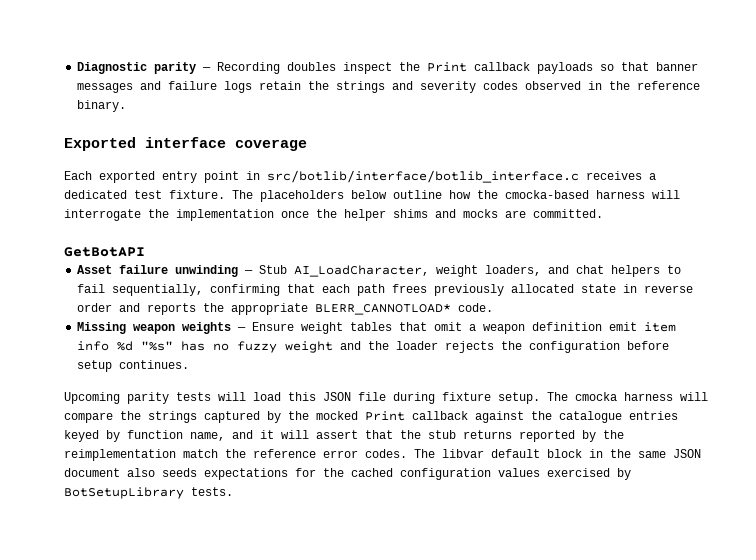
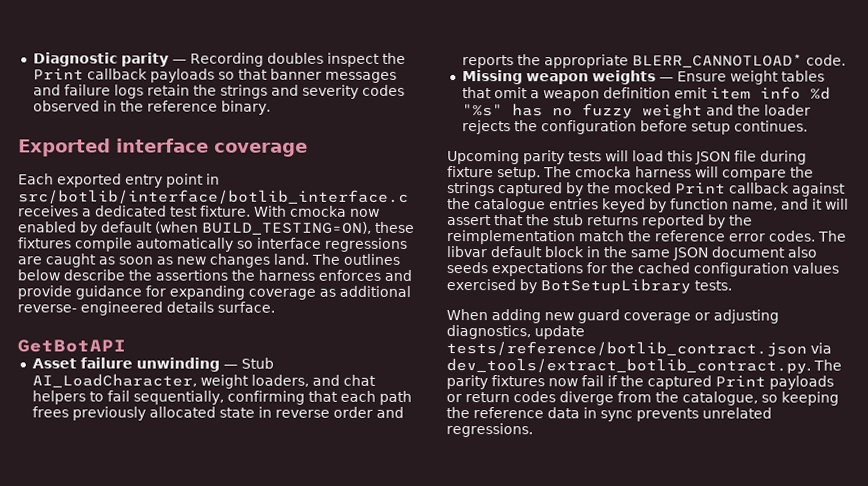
- The placeholders below outline how the cmocka-based harness will interrogate the implementation once the helper shims and mocks are committed.
+ With cmocka now enabled by default (when BUILD_TESTING=ON), these fixtures compile automatically so interface regressions are caught as soon as new changes land. The outlines below describe the assertions the harness enforces and provide guidance for expanding coverage as additional reverse- engineered details surface.
+ When adding new guard coverage or adjusting diagnostics, update tests/reference/botlib_contract.json via dev_tools/extract_botlib_contract.py. The parity fixtures now fail if the captured Print payloads or return codes diverge from the catalogue, so keeping the reference data in sync prevents unrelated regressions.

